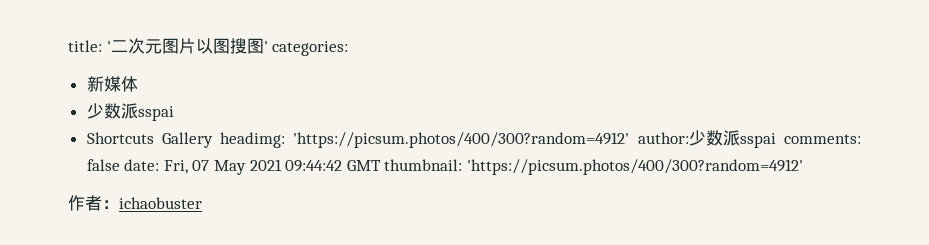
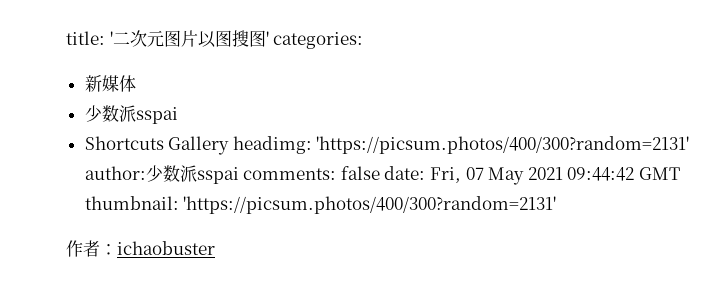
- Shortcuts Gallery headimg: 'https://picsum.photos/400/300?random=4912' author:少数派sspai comments: false date: Fri, 07 May 2021 09:44:42 GMT thumbnail: 'https://picsum.photos/400/300?random=4912'
+ Shortcuts Gallery headimg: 'https://picsum.photos/400/300?random=2131' author:少数派sspai comments: false date: Fri, 07 May 2021 09:44:42 GMT thumbnail: 'https://picsum.photos/400/300?random=2131'

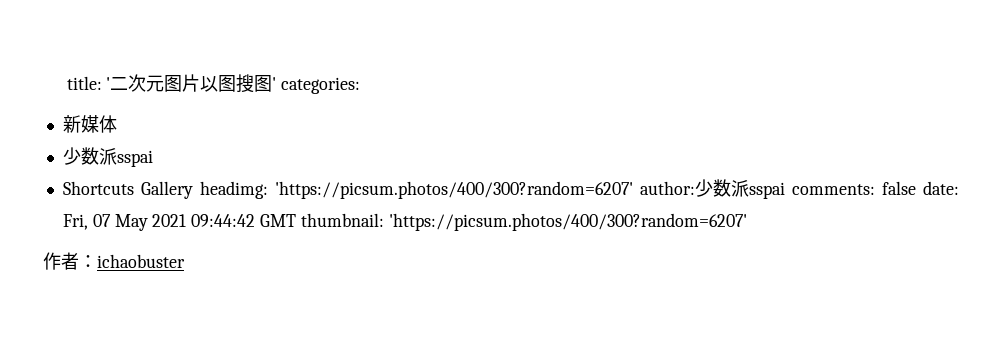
- Shortcuts Gallery headimg: 'https://picsum.photos/400/300?random=2131' author:少数派sspai comments: false date: Fri, 07 May 2021 09:44:42 GMT thumbnail: 'https://picsum.photos/400/300?random=2131'
+ Shortcuts Gallery headimg: 'https://picsum.photos/400/300?random=6207' author:少数派sspai comments: false date: Fri, 07 May 2021 09:44:42 GMT thumbnail: 'https://picsum.photos/400/300?random=6207'

